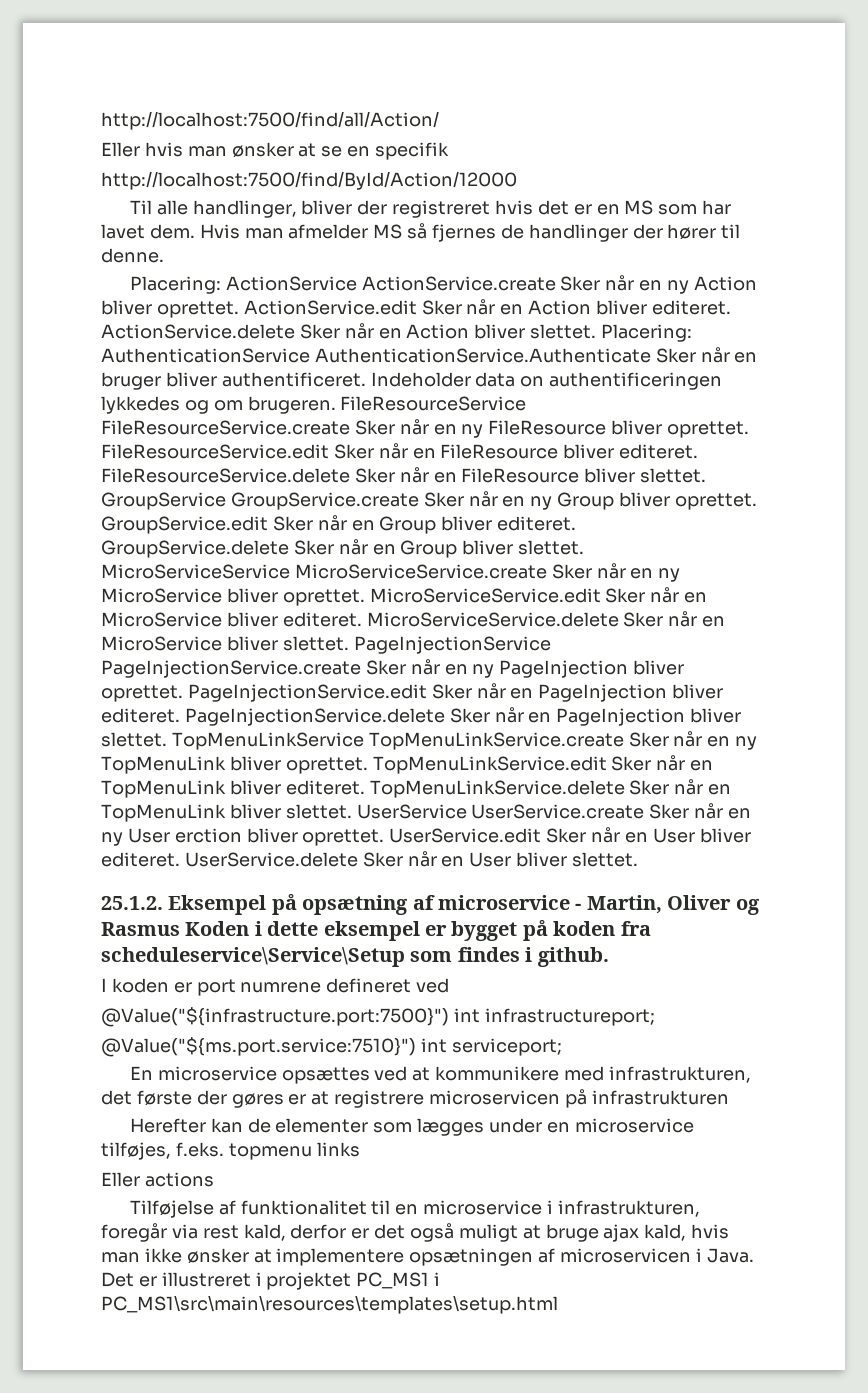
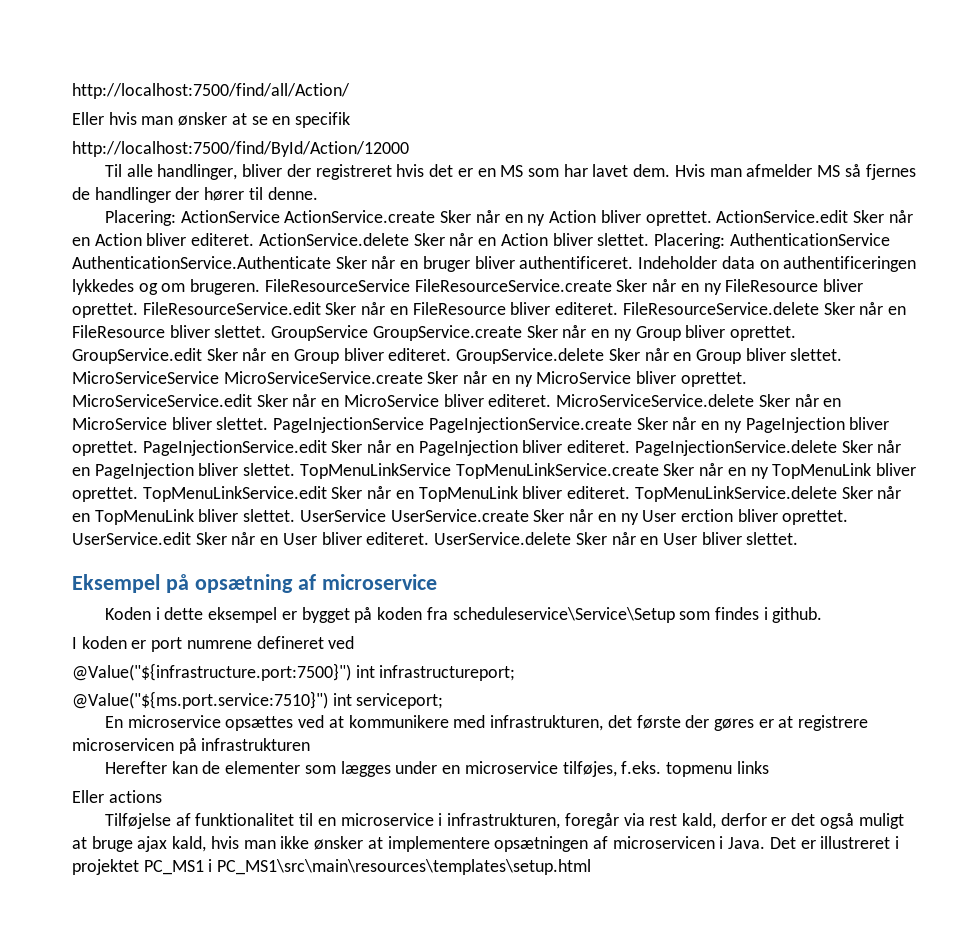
- 25.1.2. Eksempel på opsætning af microservice - Martin, Oliver og Rasmus Koden i dette eksempel er bygget på koden fra scheduleservice\Service\Setup som findes i github.
+ Eksempel på opsætning af microservice
+ Koden i dette eksempel er bygget på koden fra scheduleservice\Service\Setup som findes i github.

